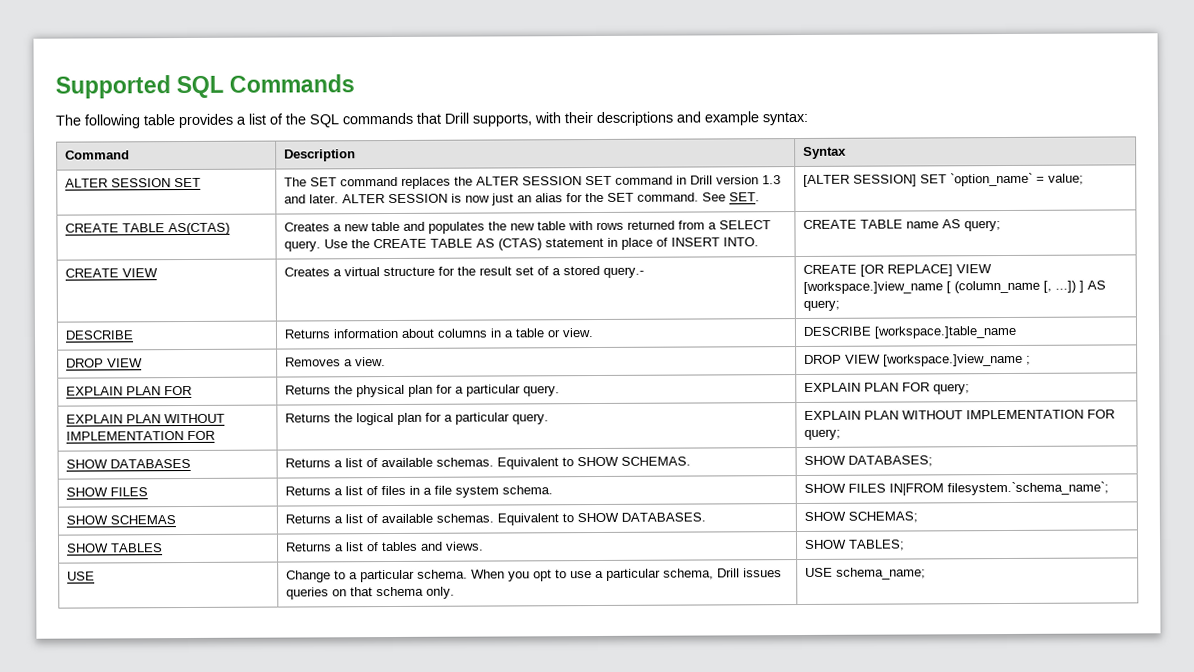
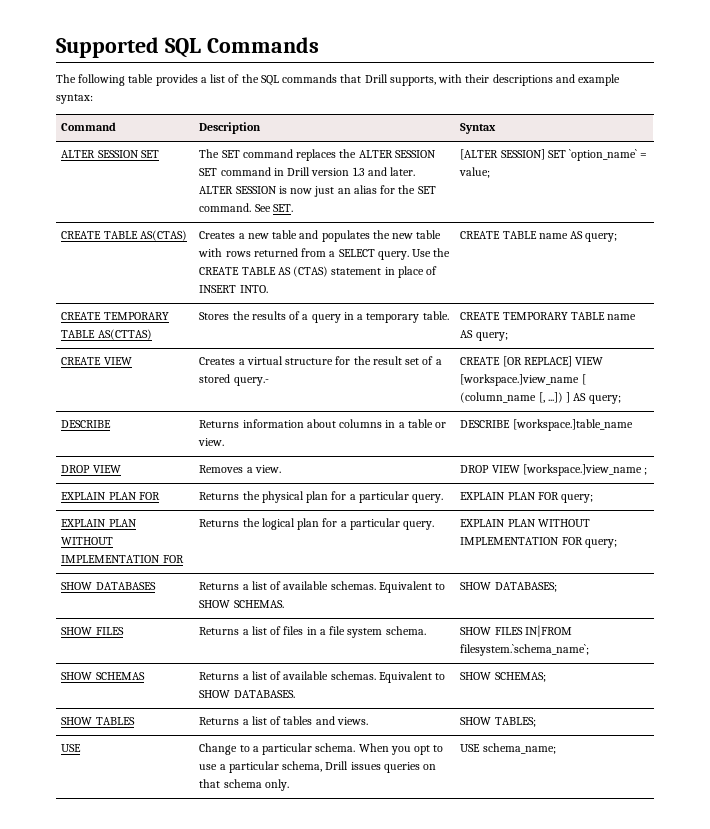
+ CREATE TEMPORARY TABLE AS(CTTAS) | Stores the results of a query in a temporary table. | CREATE TEMPORARY TABLE name AS query;

